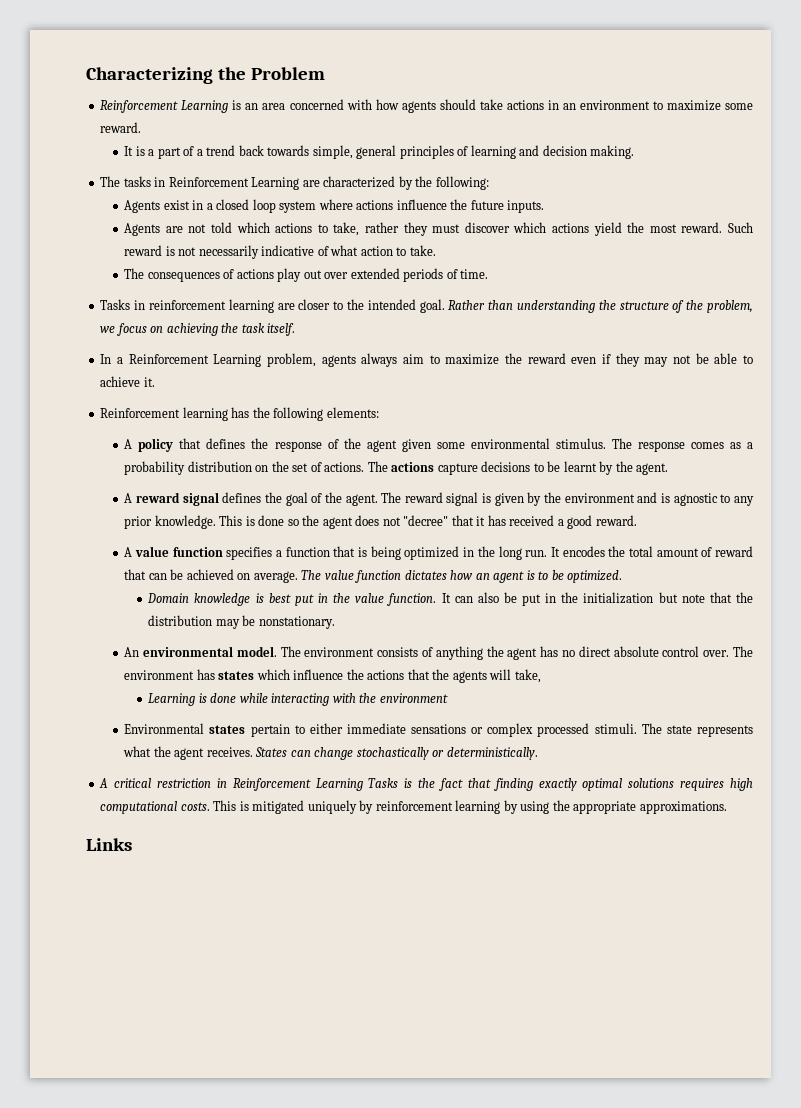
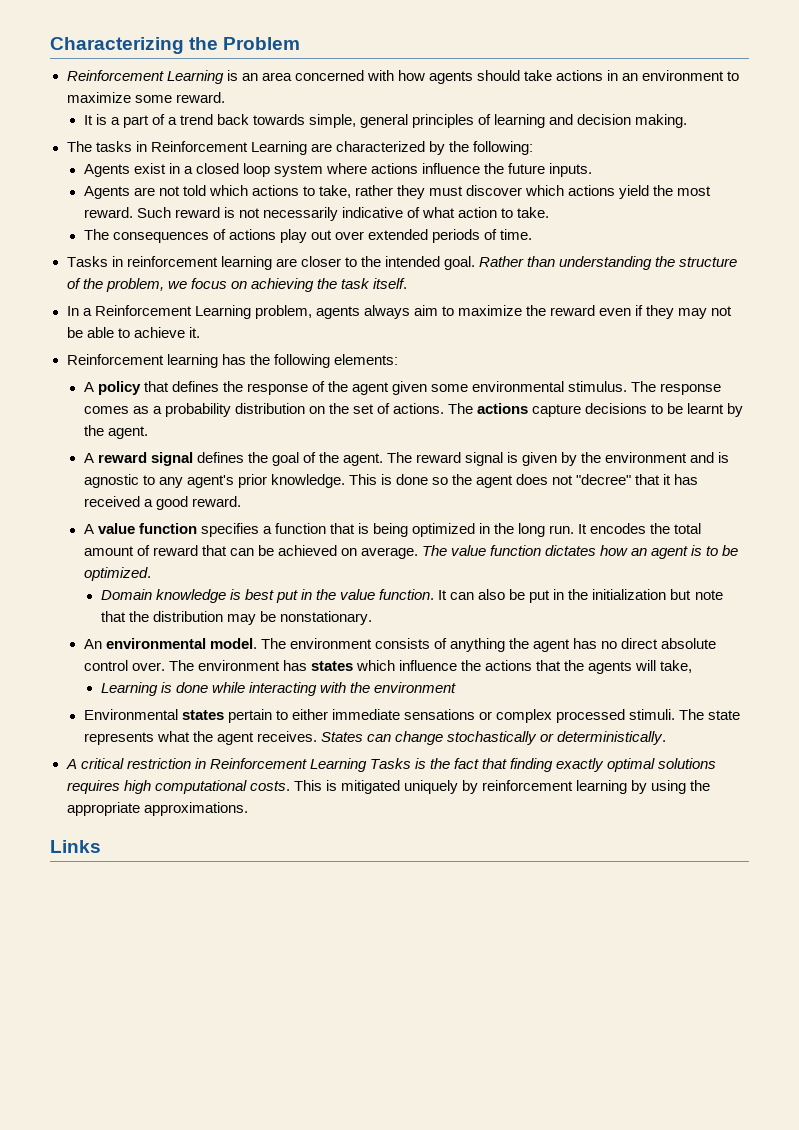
- The reward signal is given by the environment and is agnostic to any prior knowledge.
+ The reward signal is given by the environment and is agnostic to any agent's prior knowledge.

